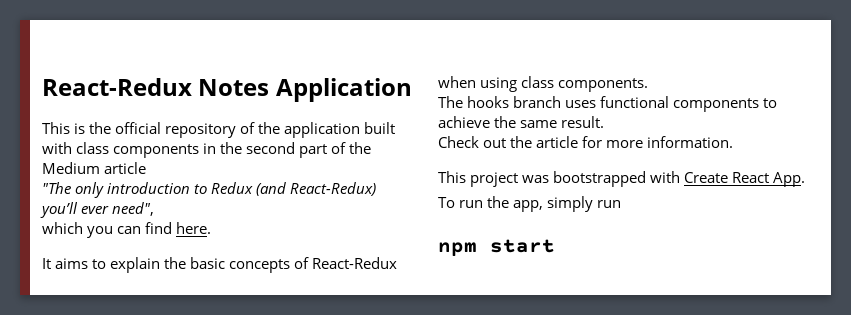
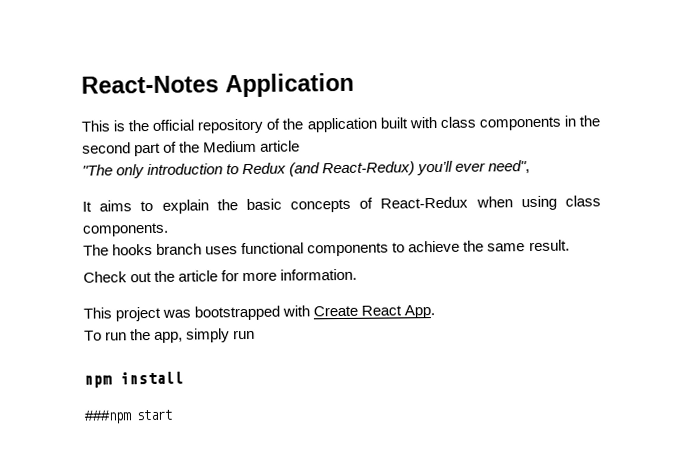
- React-Redux Notes Application
+ React-Notes Application
- which you can find here.
- npm start
+ npm install
+ ###npm start

